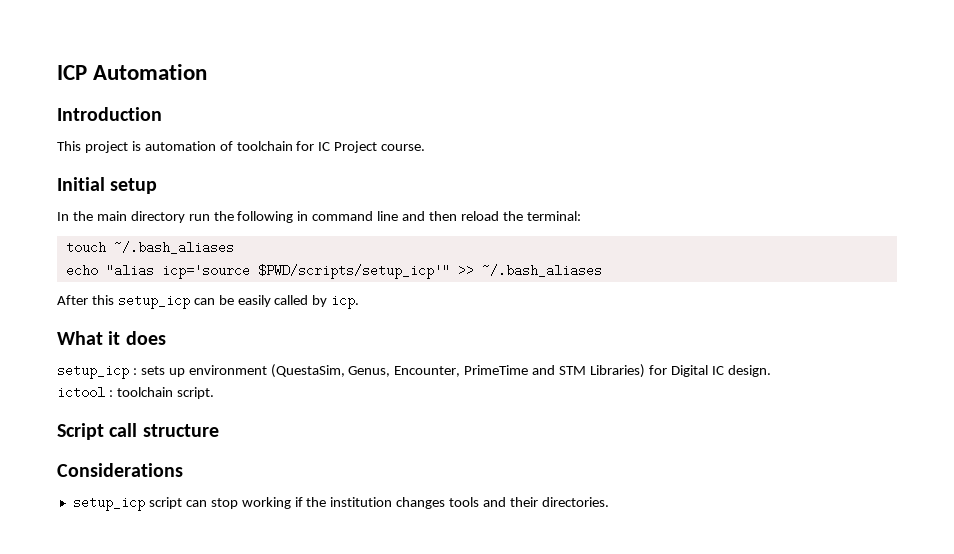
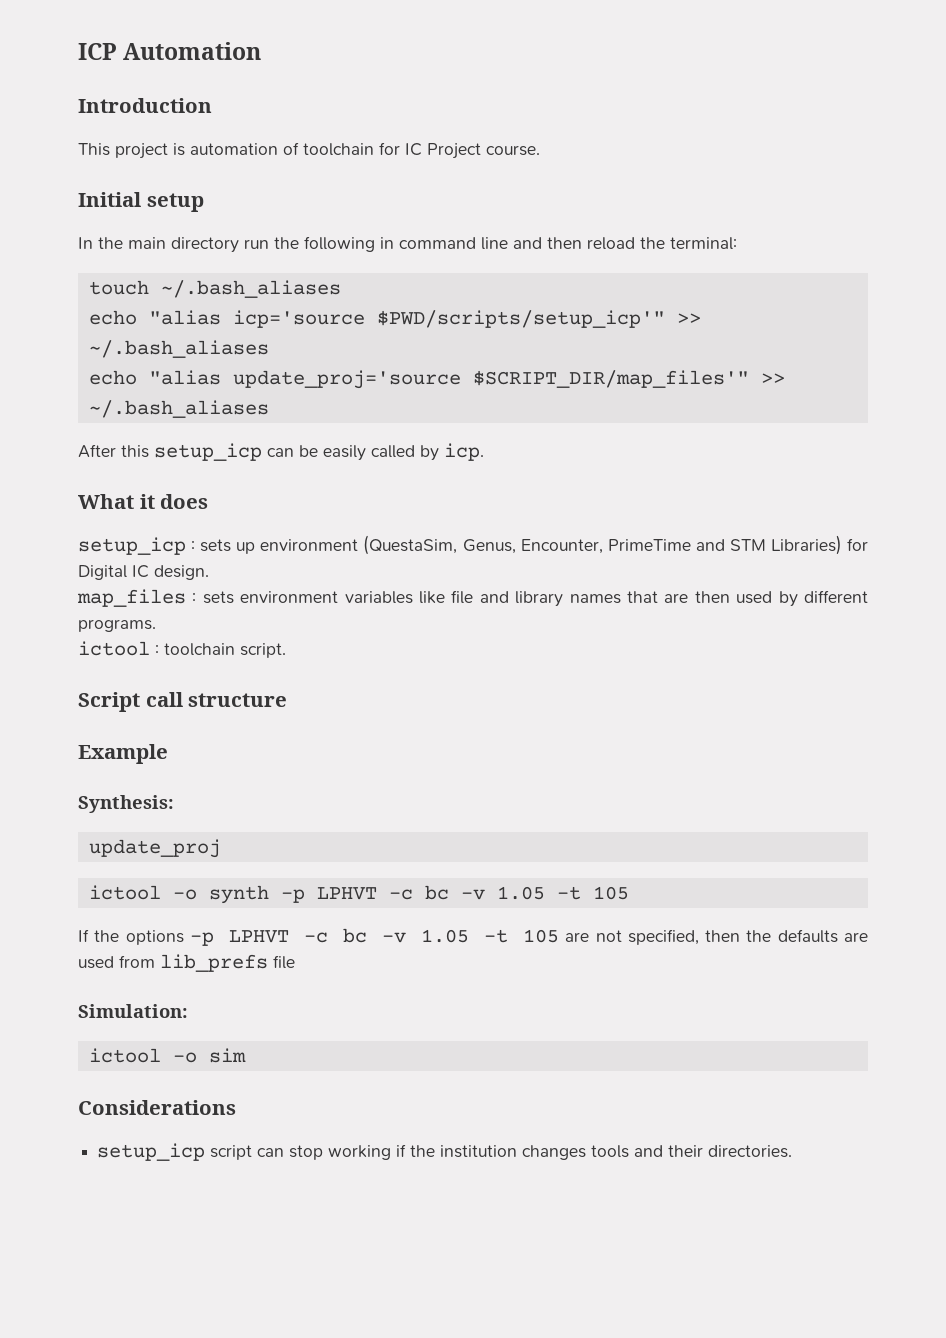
+ echo "alias update_proj='source $SCRIPT_DIR/map_files'" >> ~/.bash_aliases
+ map_files : sets environment variables like file and library names that are then used by different programs.
+ Example
+ Synthesis:
+ update_proj
+ ictool -o synth -p LPHVT -c bc -v 1.05 -t 105
+ If the options -p LPHVT -c bc -v 1.05 -t 105 are not specified, then the defaults are used from lib_prefs file
+ Simulation:
+ ictool -o sim

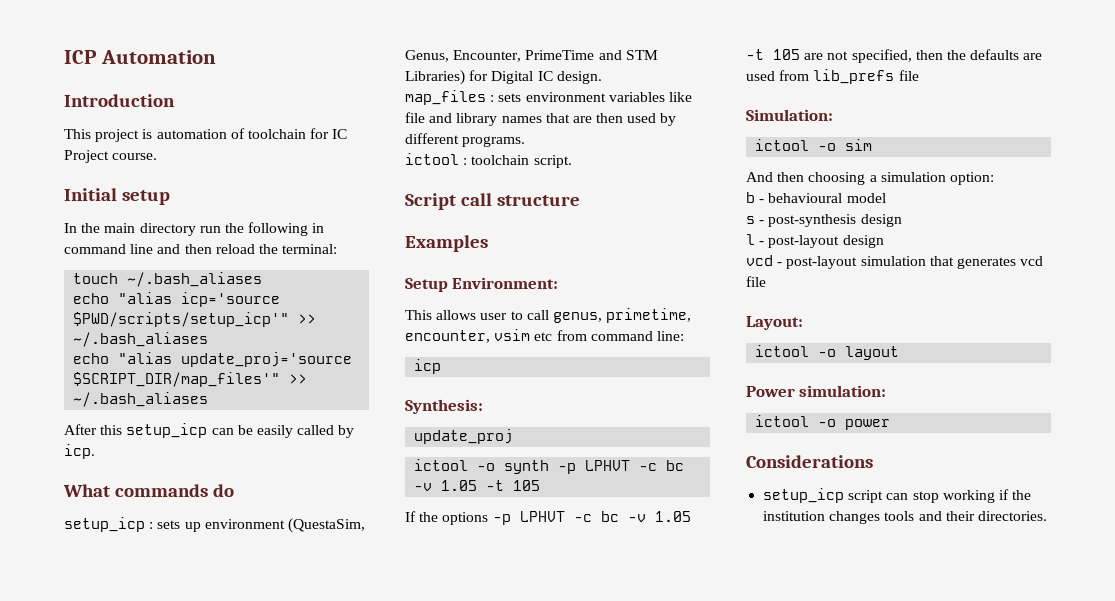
- What it does
+ What commands do
- Example
+ Examples
+ Setup Environment:
+ This allows user to call genus, primetime, encounter, vsim etc from command line:
+ icp
+ And then choosing a simulation option:
+ b - behavioural model
+ s - post-synthesis design
+ l - post-layout design
+ vcd - post-layout simulation that generates vcd file
+ Layout:
+ ictool -o layout
+ Power simulation:
+ ictool -o power

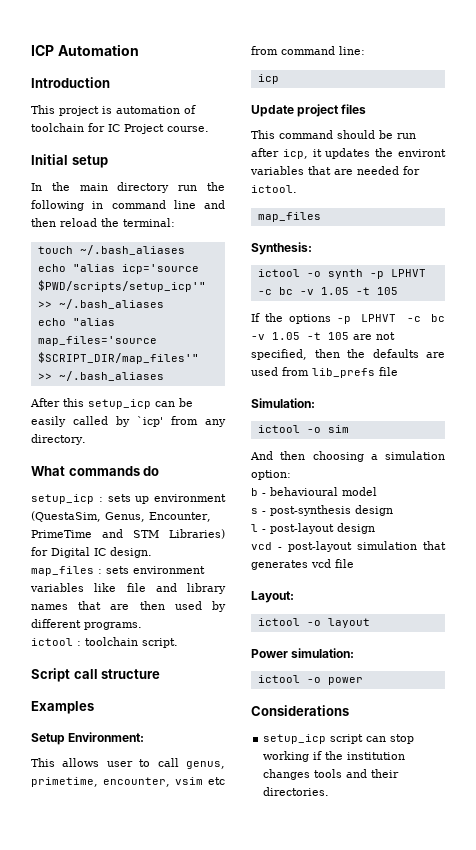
- echo "alias update_proj='source $SCRIPT_DIR/map_files'" >> ~/.bash_aliases
+ echo "alias map_files='source $SCRIPT_DIR/map_files'" >> ~/.bash_aliases
- After this setup_icp can be easily called by icp.
+ After this setup_icp can be easily called by `icp' from any directory.
+ Update project files
+ This command should be run after icp, it updates the environt variables that are needed for ictool.
+ map_files
- update_proj

